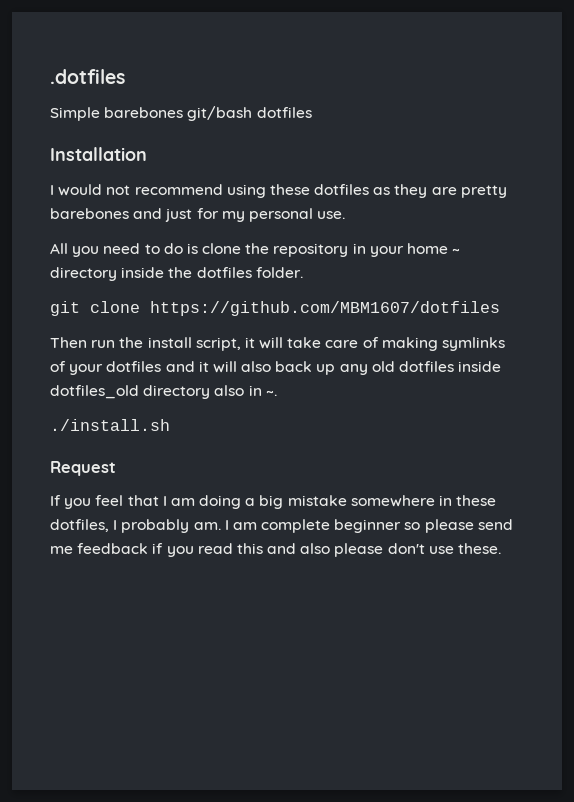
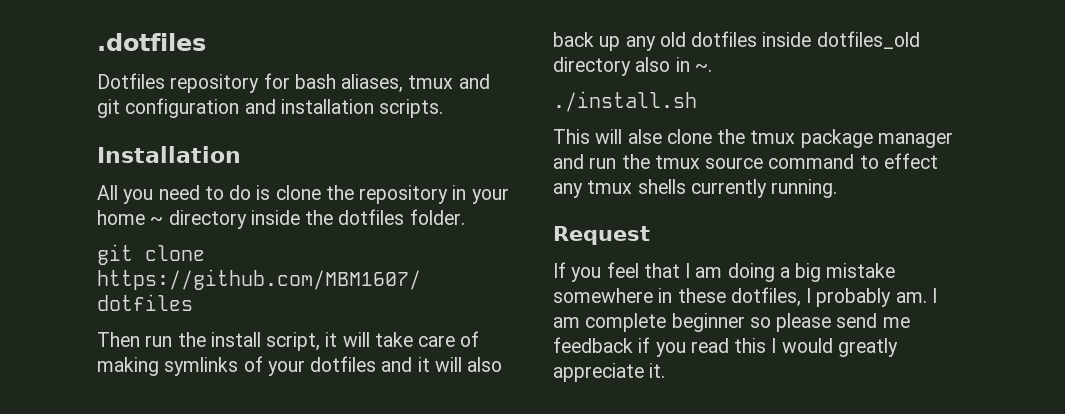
- Simple barebones git/bash dotfiles
+ Dotfiles repository for bash aliases, tmux and git configuration and installation scripts.
  Installation
- I would not recommend using these dotfiles as they are pretty barebones and just for my personal use.
+ This will alse clone the tmux package manager and run the tmux source command to effect any tmux shells currently running.
- I am complete beginner so please send me feedback if you read this and also please don't use these.
+ I am complete beginner so please send me feedback if you read this I would greatly appreciate it.

